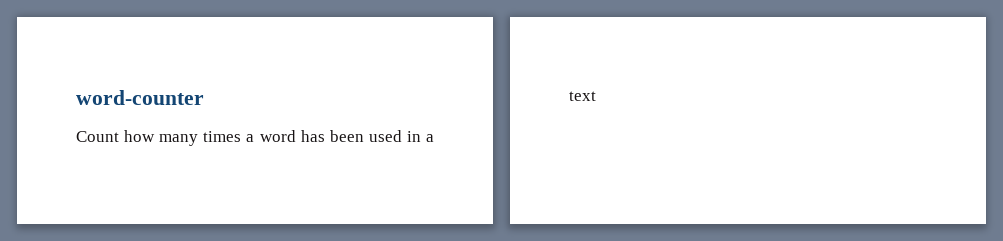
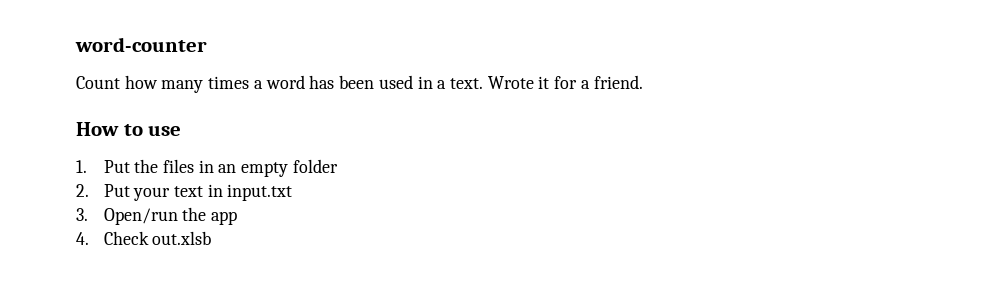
- Count how many times a word has been used in a text
+ Count how many times a word has been used in a text. Wrote it for a friend.
+ How to use
+ 1. Put the files in an empty folder
+ 2. Put your text in input.txt
+ 3. Open/run the app
+ 4. Check out.xlsb

